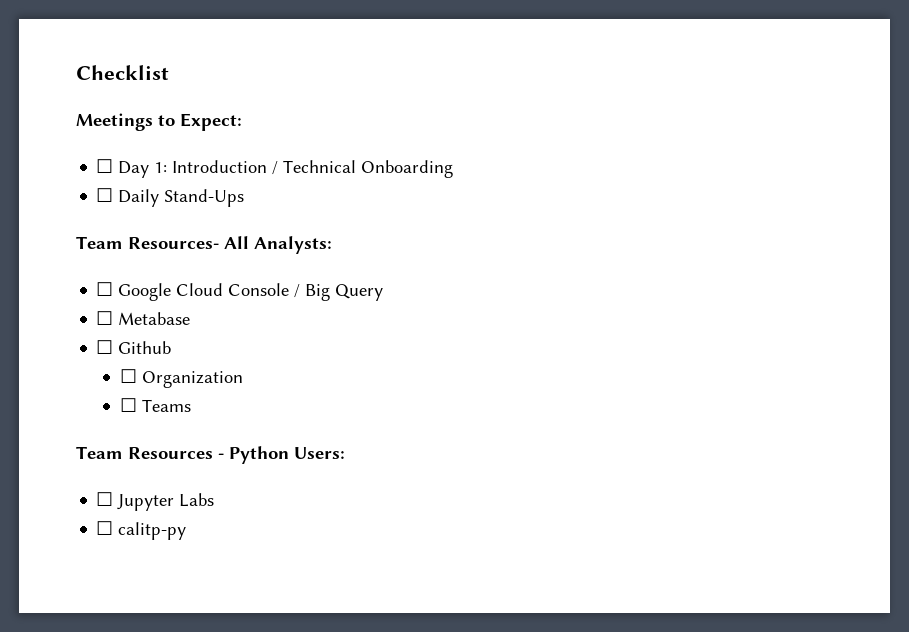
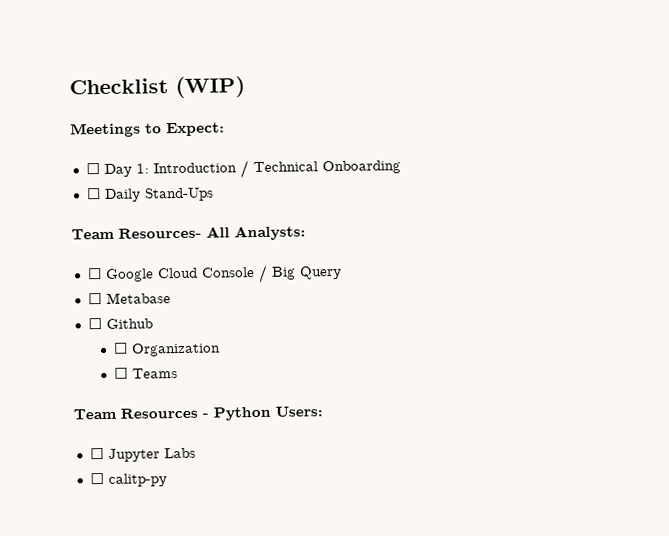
- Checklist
+ Checklist (WIP)

